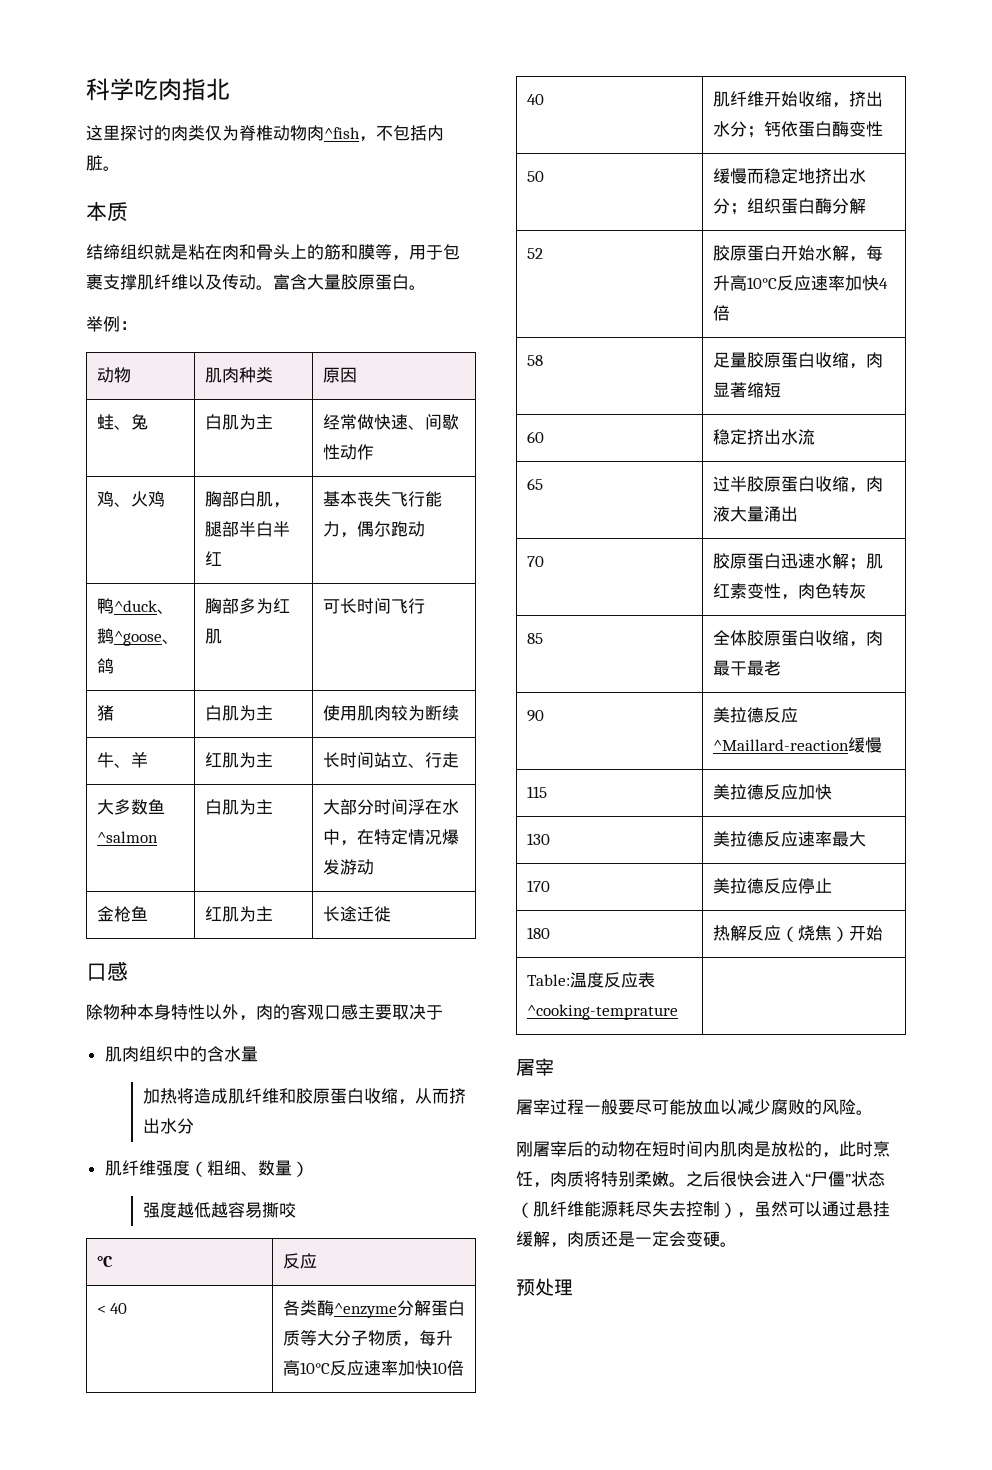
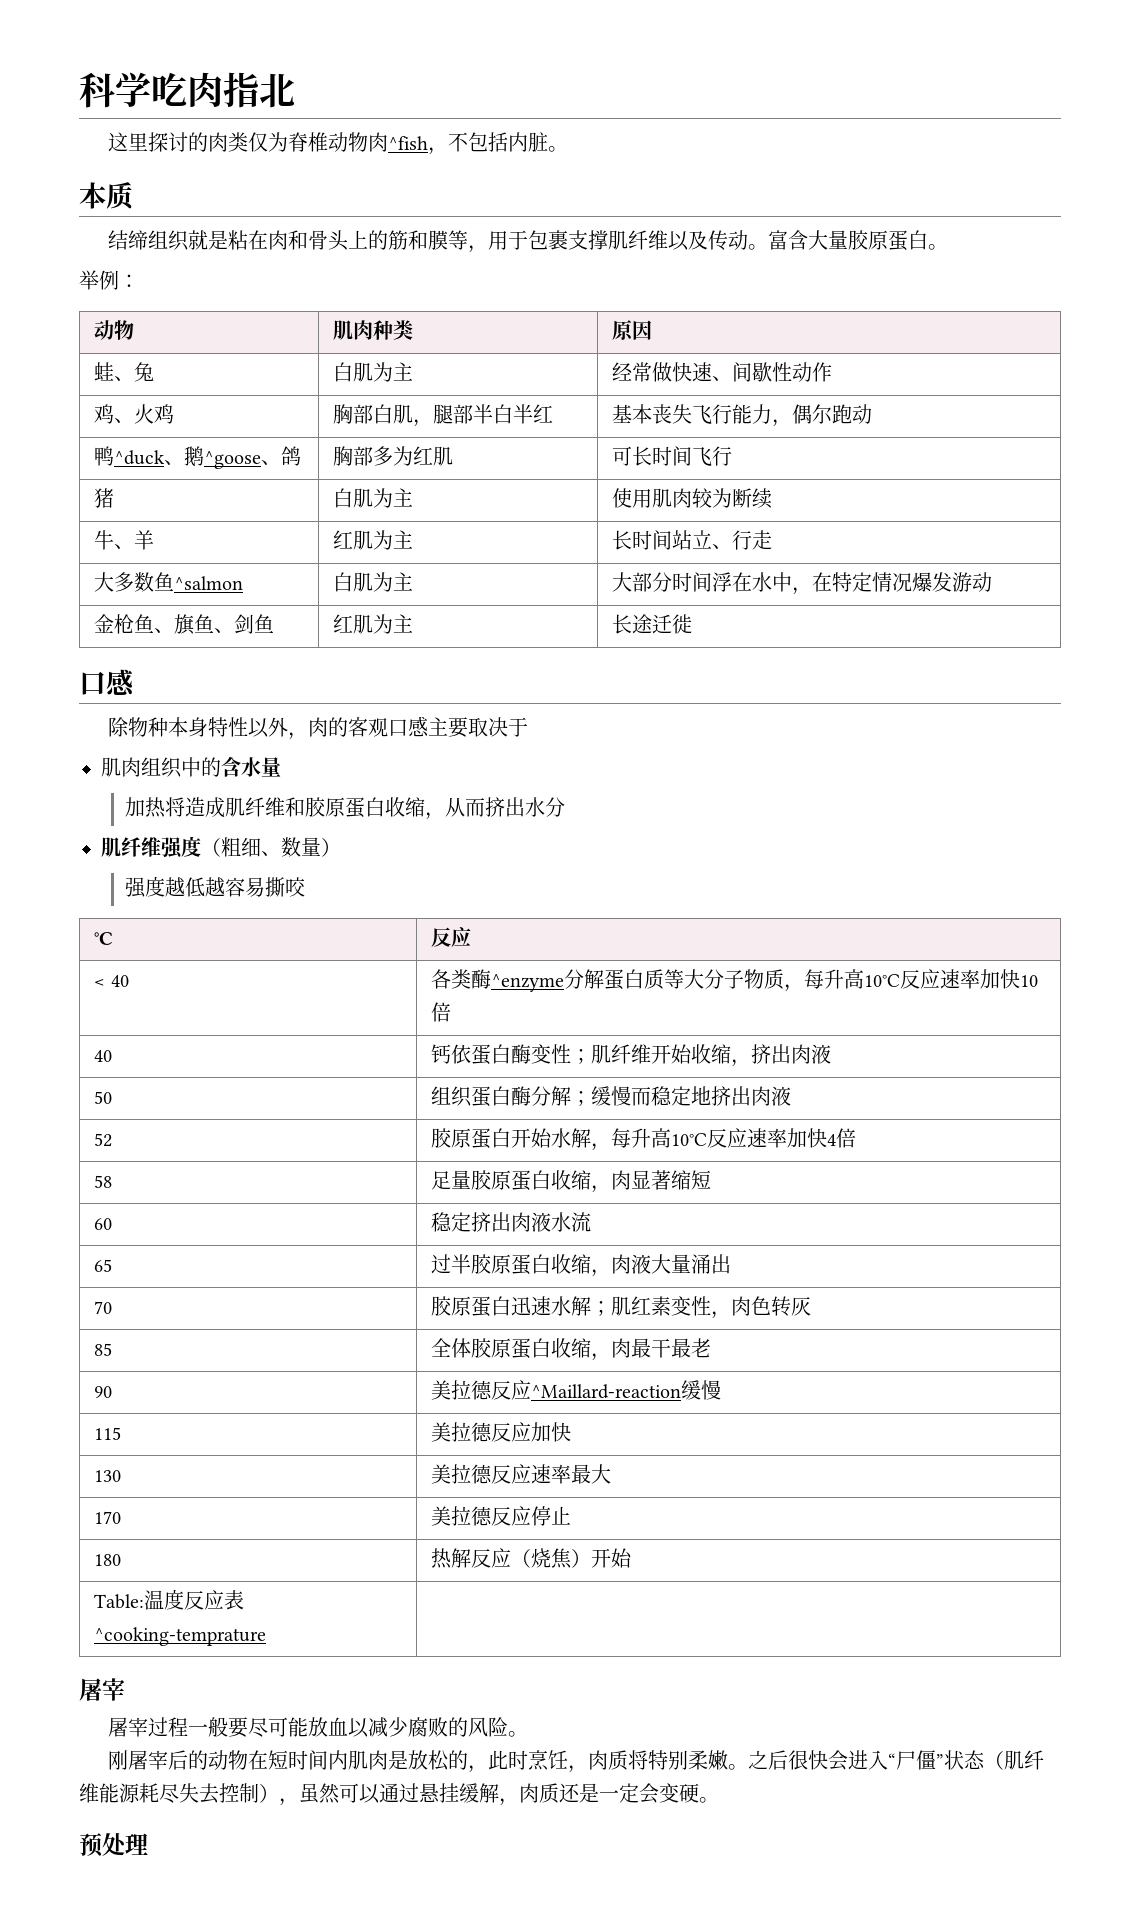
- 金枪鱼 | 红肌为主 | 长途迁徙
+ 金枪鱼、旗鱼、剑鱼 | 红肌为主 | 长途迁徙
- 40 | 肌纤维开始收缩，挤出水分；钙依蛋白酶变性
- 50 | 缓慢而稳定地挤出水分；组织蛋白酶分解
+ 40 | 钙依蛋白酶变性；肌纤维开始收缩，挤出肉液
+ 50 | 组织蛋白酶分解；缓慢而稳定地挤出肉液
- 60 | 稳定挤出水流
+ 60 | 稳定挤出肉液水流

